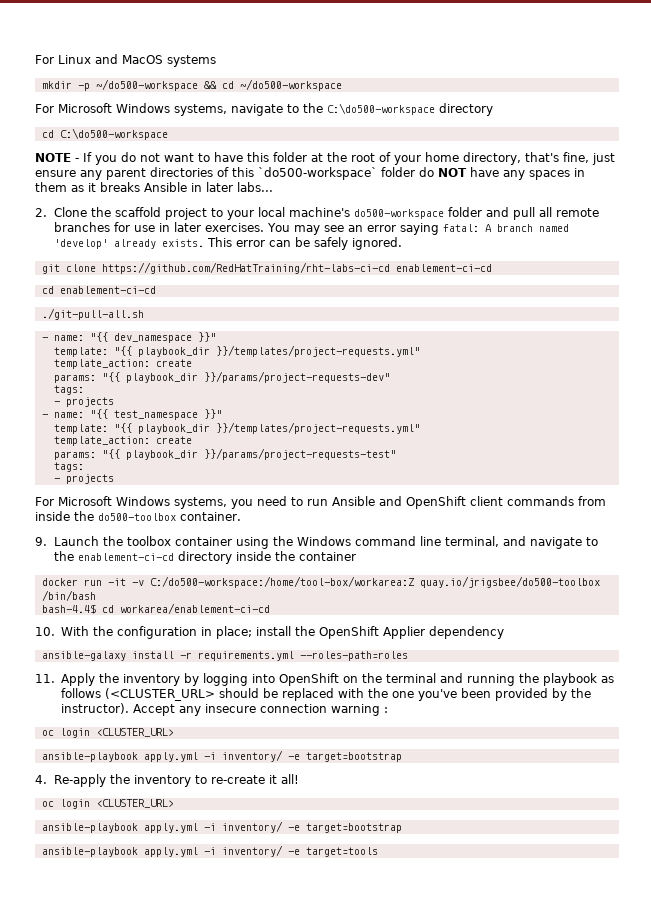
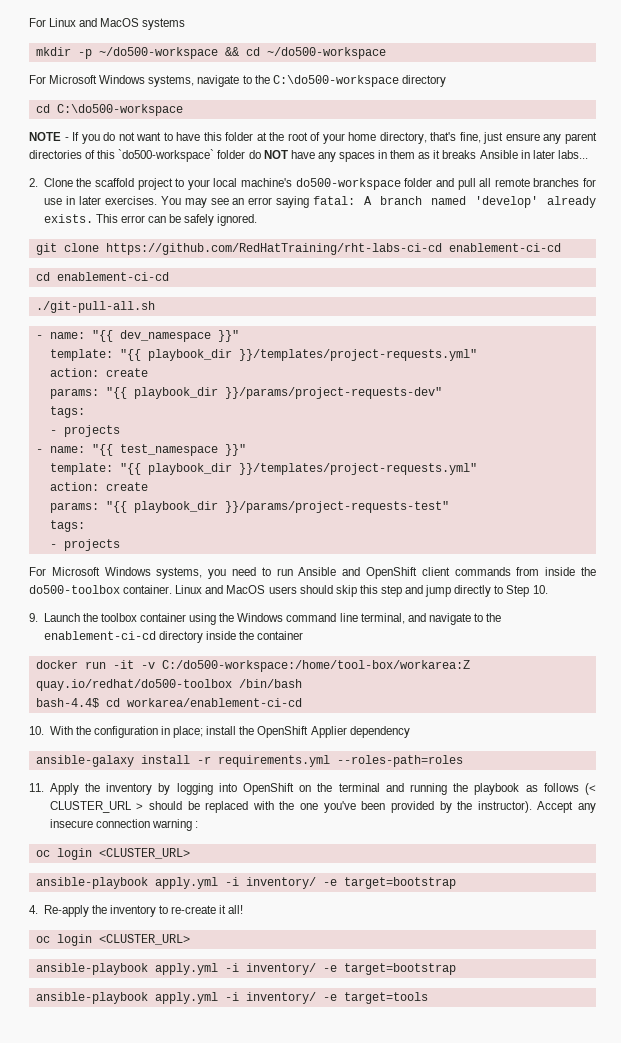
  - name: "{{ dev_namespace }}"
  template: "{{ playbook_dir }}/templates/project-requests.yml"
- template_action: create
+ action: create
  - name: "{{ test_namespace }}"
  template: "{{ playbook_dir }}/templates/project-requests.yml"
- template_action: create
+ action: create
+ Linux and MacOS users should skip this step and jump directly to Step 10.
- docker run -it -v C:/do500-workspace:/home/tool-box/workarea:Z quay.io/jrigsbee/do500-toolbox /bin/bash
+ docker run -it -v C:/do500-workspace:/home/tool-box/workarea:Z quay.io/redhat/do500-toolbox /bin/bash
- 11. Apply the inventory by logging into OpenShift on the terminal and running the playbook as follows (<CLUSTER_URL> should be replaced with the one you've been provided by the instructor).
+ 11. Apply the inventory by logging into OpenShift on the terminal and running the playbook as follows (< CLUSTER_URL > should be replaced with the one you've been provided by the instructor).

